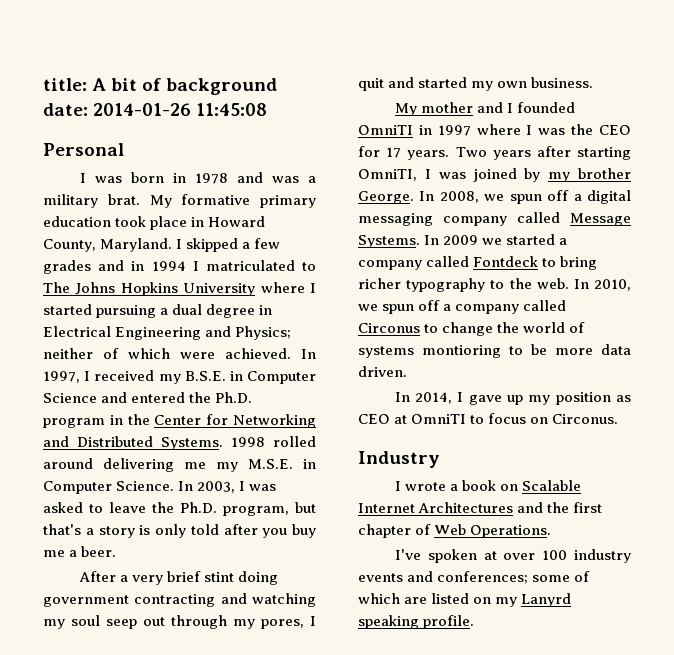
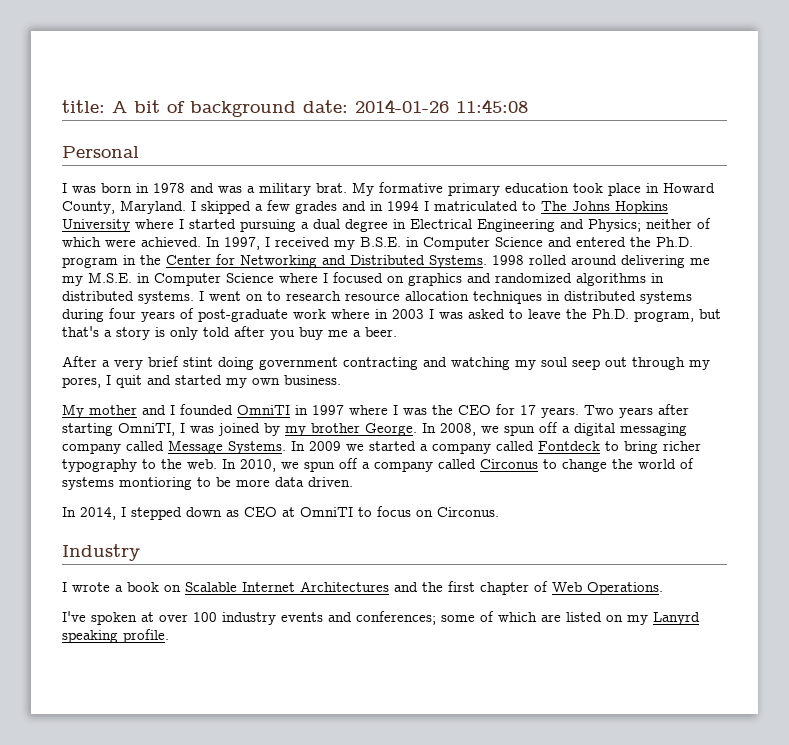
- 1998 rolled around delivering me my M.S.E. in Computer Science. In 2003, I was asked to leave the Ph.D. program, but that's a story is only told after you buy me a beer.
+ 1998 rolled around delivering me my M.S.E. in Computer Science where I focused on graphics and randomized algorithms in distributed systems. I went on to research resource allocation techniques in distributed systems during four years of post-graduate work where in 2003 I was asked to leave the Ph.D. program, but that's a story is only told after you buy me a beer.
- In 2014, I gave up my position as CEO at OmniTI to focus on Circonus.
+ In 2014, I stepped down as CEO at OmniTI to focus on Circonus.

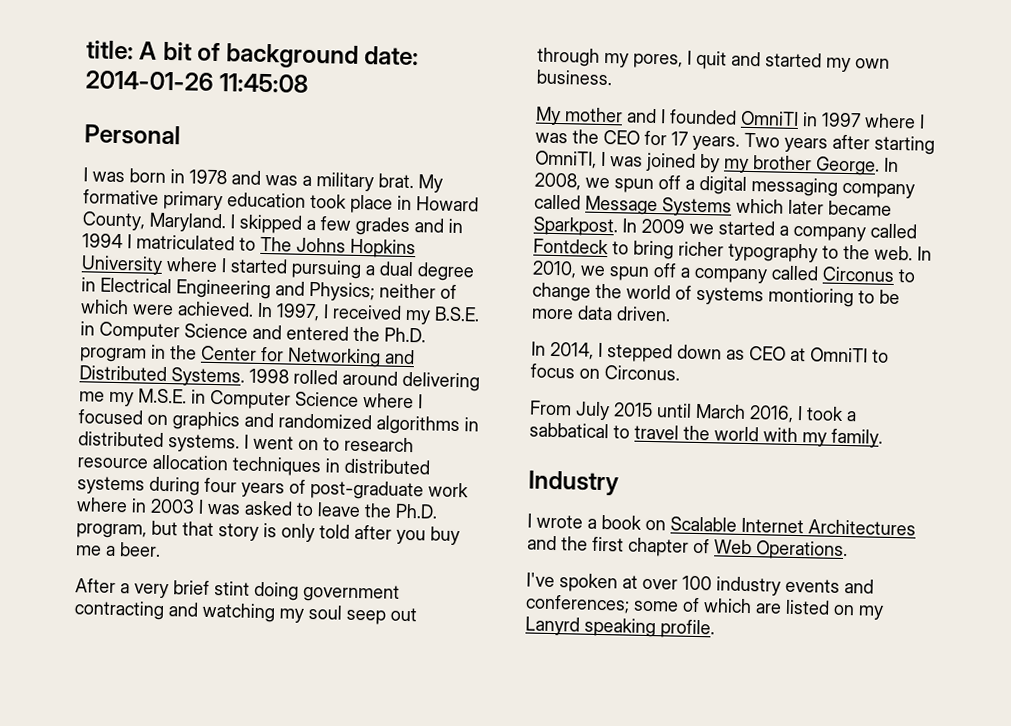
- I went on to research resource allocation techniques in distributed systems during four years of post-graduate work where in 2003 I was asked to leave the Ph.D. program, but that's a story is only told after you buy me a beer.
+ I went on to research resource allocation techniques in distributed systems during four years of post-graduate work where in 2003 I was asked to leave the Ph.D. program, but that story is only told after you buy me a beer.
- In 2008, we spun off a digital messaging company called Message Systems.
+ In 2008, we spun off a digital messaging company called Message Systems which later became Sparkpost.
+ From July 2015 until March 2016, I took a sabbatical to travel the world with my family.

